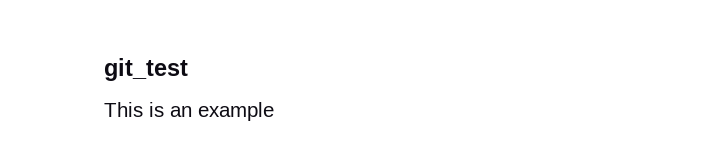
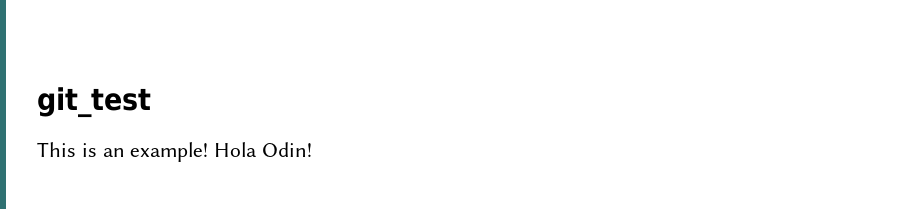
- This is an example
+ This is an example! Hola Odin!

